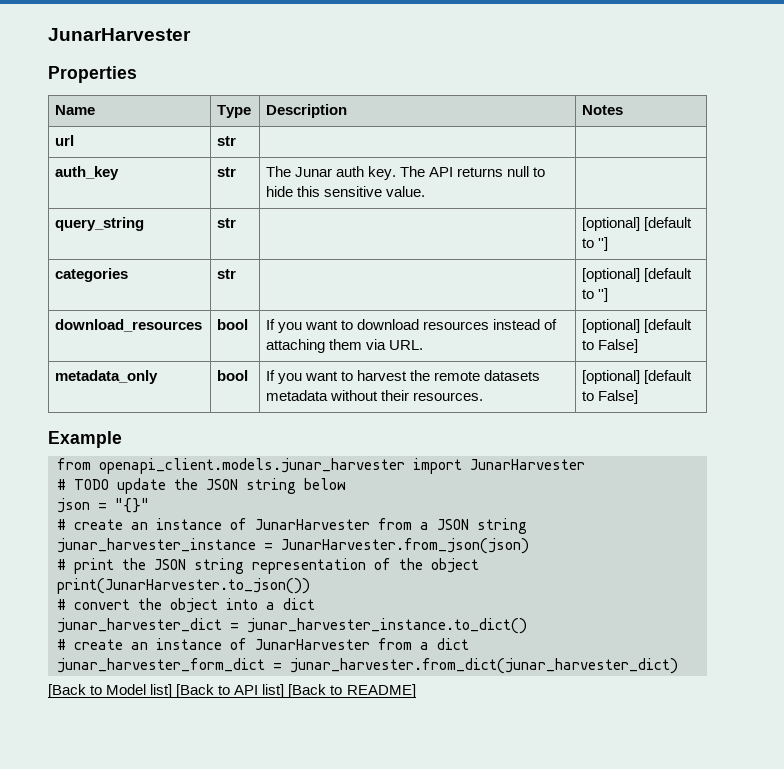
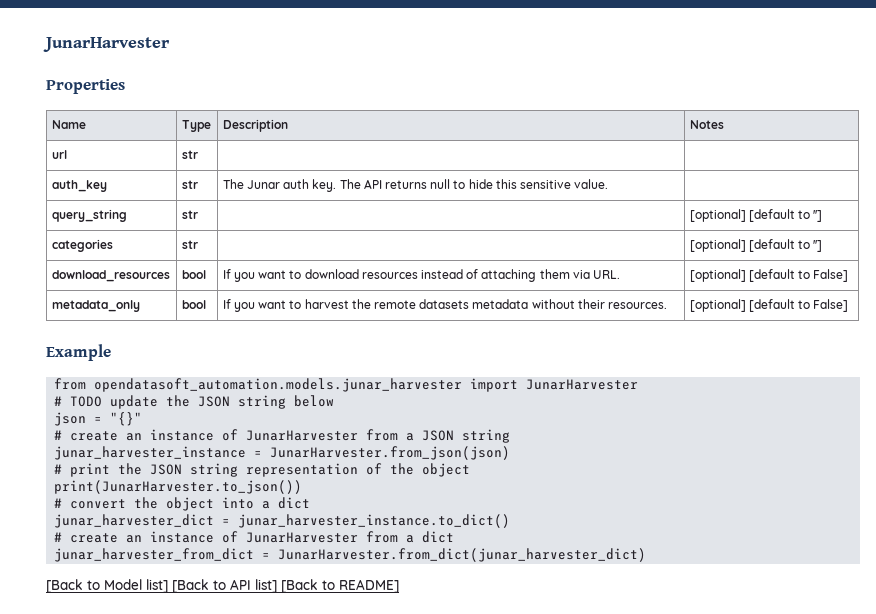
- from openapi_client.models.junar_harvester import JunarHarvester
+ from opendatasoft_automation.models.junar_harvester import JunarHarvester
- junar_harvester_form_dict = junar_harvester.from_dict(junar_harvester_dict)
+ junar_harvester_from_dict = JunarHarvester.from_dict(junar_harvester_dict)

